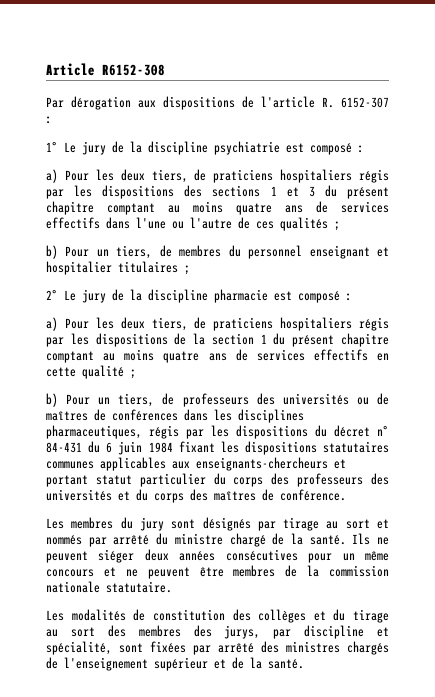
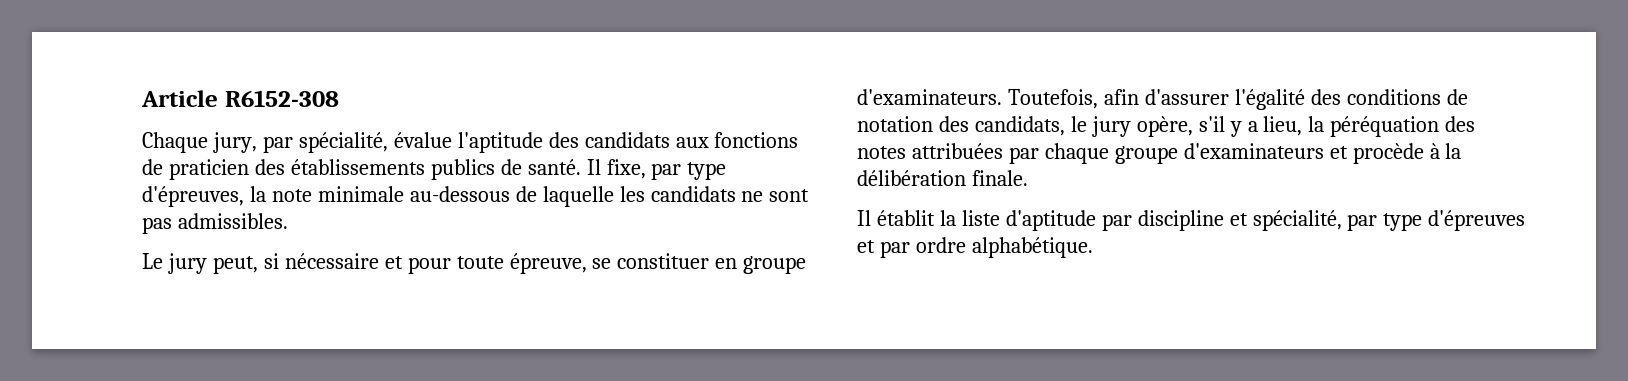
- Par dérogation aux dispositions de l'article R. 6152-307 :
- 1° Le jury de la discipline psychiatrie est composé :
- a) Pour les deux tiers, de praticiens hospitaliers régis par les dispositions des sections 1 et 3 du présent chapitre comptant au moins quatre ans de services effectifs dans l'une ou l'autre de ces qualités ;
- b) Pour un tiers, de membres du personnel enseignant et hospitalier titulaires ;
- 2° Le jury de la discipline pharmacie est composé :
- a) Pour les deux tiers, de praticiens hospitaliers régis par les dispositions de la section 1 du présent chapitre comptant au moins quatre ans de services effectifs en cette qualité ;
- b) Pour un tiers, de professeurs des universités ou de maîtres de conférences dans les disciplines pharmaceutiques, régis par les dispositions du décret n° 84-431 du 6 juin 1984 fixant les dispositions statutaires communes applicables aux enseignants-chercheurs et portant statut particulier du corps des professeurs des universités et du corps des maîtres de conférence.
- Les membres du jury sont désignés par tirage au sort et nommés par arrêté du ministre chargé de la santé. Ils ne peuvent siéger deux années consécutives pour un même concours et ne peuvent être membres de la commission nationale statutaire.
- Les modalités de constitution des collèges et du tirage au sort des membres des jurys, par discipline et spécialité, sont fixées par arrêté des ministres chargés de l'enseignement supérieur et de la santé.
+ Chaque jury, par spécialité, évalue l'aptitude des candidats aux fonctions de praticien des établissements publics de santé. Il fixe, par type d'épreuves, la note minimale au-dessous de laquelle les candidats ne sont pas admissibles.
+ Le jury peut, si nécessaire et pour toute épreuve, se constituer en groupe d'examinateurs. Toutefois, afin d'assurer l'égalité des conditions de notation des candidats, le jury opère, s'il y a lieu, la péréquation des notes attribuées par chaque groupe d'examinateurs et procède à la délibération finale.
+ Il établit la liste d'aptitude par discipline et spécialité, par type d'épreuves et par ordre alphabétique.

